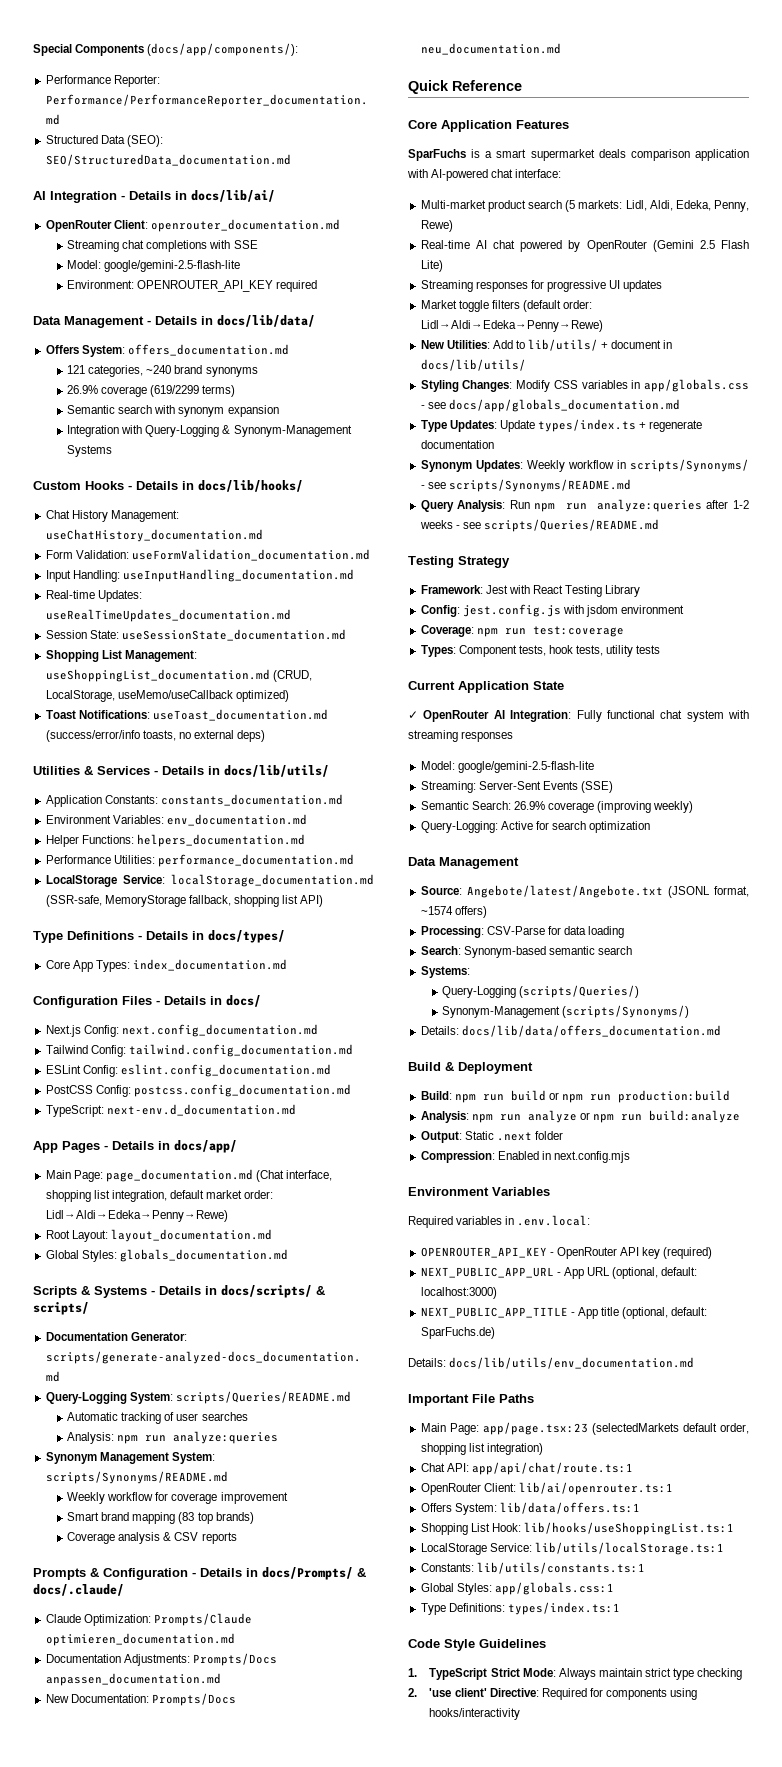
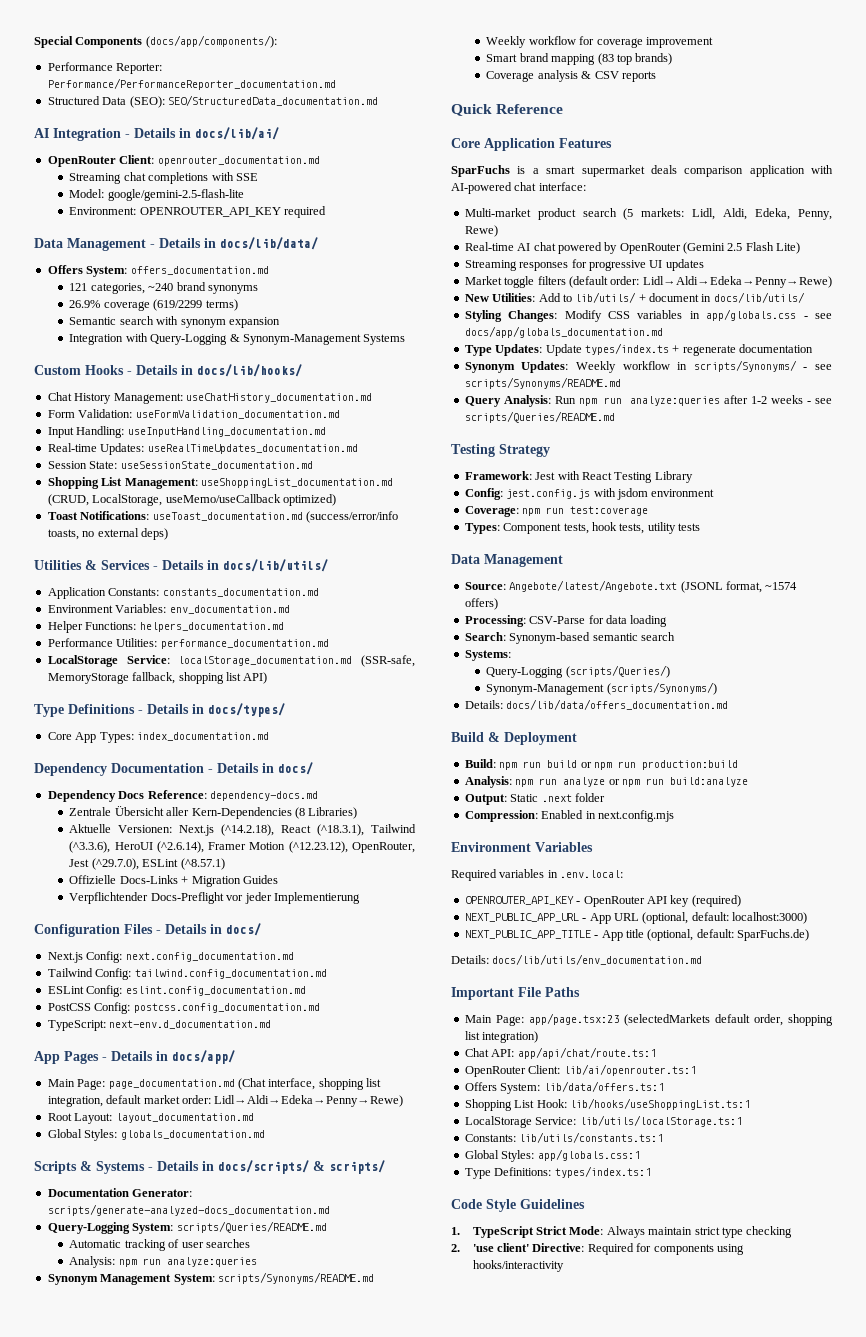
+ Dependency Documentation - Details in docs/
+ Dependency Docs Reference: dependency-docs.md
+ Zentrale Übersicht aller Kern-Dependencies (8 Libraries)
+ Aktuelle Versionen: Next.js (^14.2.18), React (^18.3.1), Tailwind (^3.3.6), HeroUI (^2.6.14), Framer Motion (^12.23.12), OpenRouter, Jest (^29.7.0), ESLint (^8.57.1)
+ Offizielle Docs-Links + Migration Guides
+ Verpflichtender Docs-Preflight vor jeder Implementierung
- Prompts & Configuration - Details in docs/Prompts/ & docs/.claude/
- Claude Optimization: Prompts/Claude optimieren_documentation.md
- Documentation Adjustments: Prompts/Docs anpassen_documentation.md
- New Documentation: Prompts/Docs neu_documentation.md
- Current Application State
- ✓ OpenRouter AI Integration: Fully functional chat system with streaming responses
- Model: google/gemini-2.5-flash-lite
- Streaming: Server-Sent Events (SSE)
- Semantic Search: 26.9% coverage (improving weekly)
- Query-Logging: Active for search optimization

